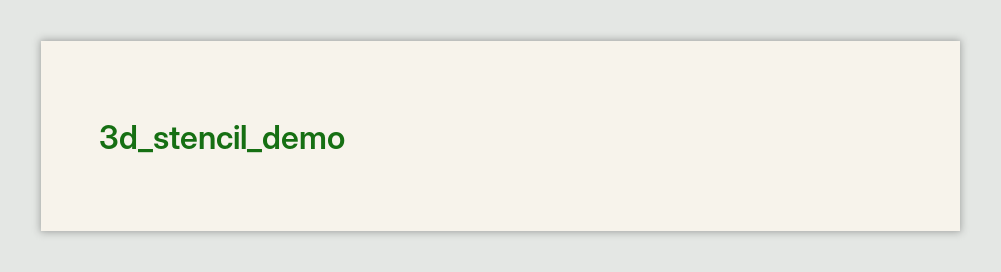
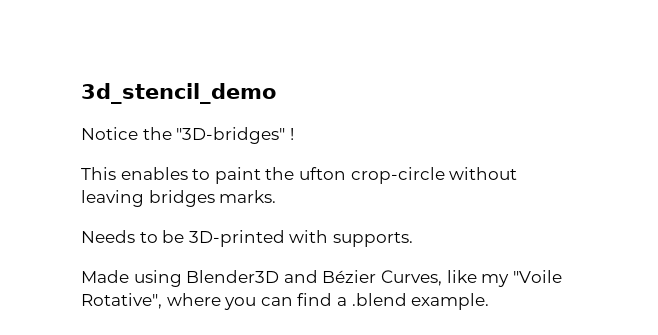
+ Notice the "3D-bridges" !
+ This enables to paint the ufton crop-circle without leaving bridges marks.
+ Needs to be 3D-printed with supports.
+ Made using Blender3D and Bézier Curves, like my "Voile Rotative", where you can find a .blend example.

